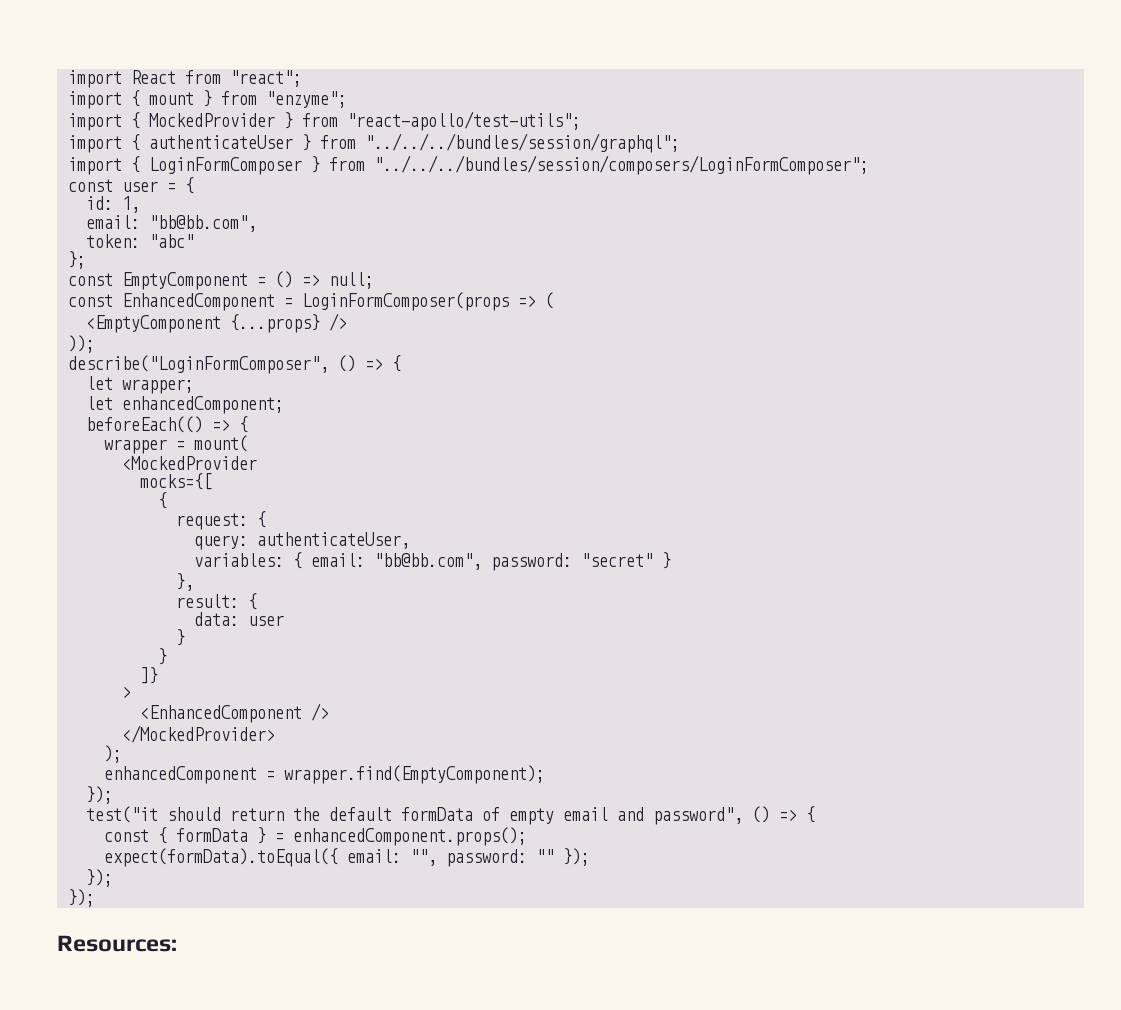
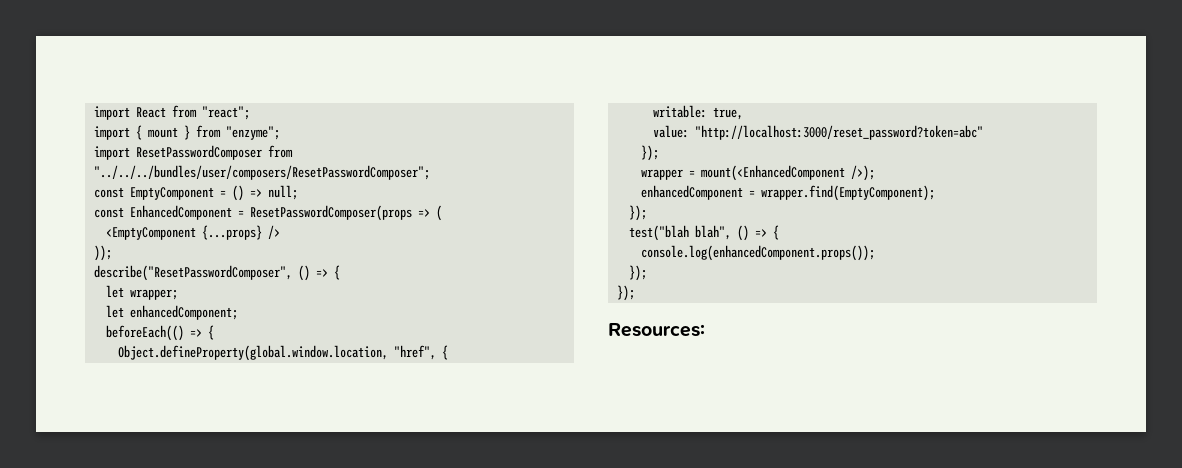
- import { MockedProvider } from "react-apollo/test-utils";
- import { authenticateUser } from "../../../bundles/session/graphql";
- import { LoginFormComposer } from "../../../bundles/session/composers/LoginFormComposer";
- const user = {
- id: 1,
- email: "bb@bb.com",
- token: "abc"
- };
+ import ResetPasswordComposer from "../../../bundles/user/composers/ResetPasswordComposer";
- const EnhancedComponent = LoginFormComposer(props => (
+ const EnhancedComponent = ResetPasswordComposer(props => (
- describe("LoginFormComposer", () => {
+ describe("ResetPasswordComposer", () => {
- wrapper = mount(
- <MockedProvider
- mocks={[
- {
- request: {
- query: authenticateUser,
- variables: { email: "bb@bb.com", password: "secret" }
- },
- result: {
- data: user
- }
- }
- ]}
- >
- <EnhancedComponent />
- </MockedProvider>
- );
+ Object.defineProperty(global.window.location, "href", {
+ writable: true,
+ value: "http://localhost:3000/reset_password?token=abc"
+ });
+ wrapper = mount(<EnhancedComponent />);
  enhancedComponent = wrapper.find(EmptyComponent);
  });
- test("it should return the default formData of empty email and password", () => {
- const { formData } = enhancedComponent.props();
- expect(formData).toEqual({ email: "", password: "" });
+ test("blah blah", () => {
+ console.log(enhancedComponent.props());

